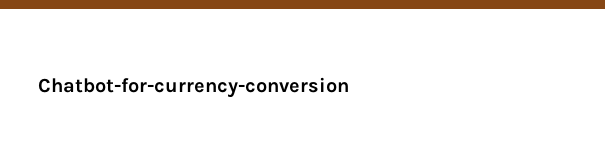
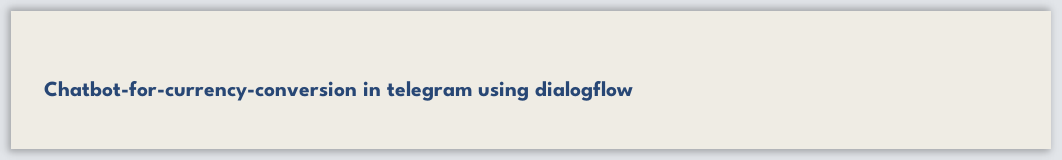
- Chatbot-for-currency-conversion
+ Chatbot-for-currency-conversion in telegram using dialogflow

